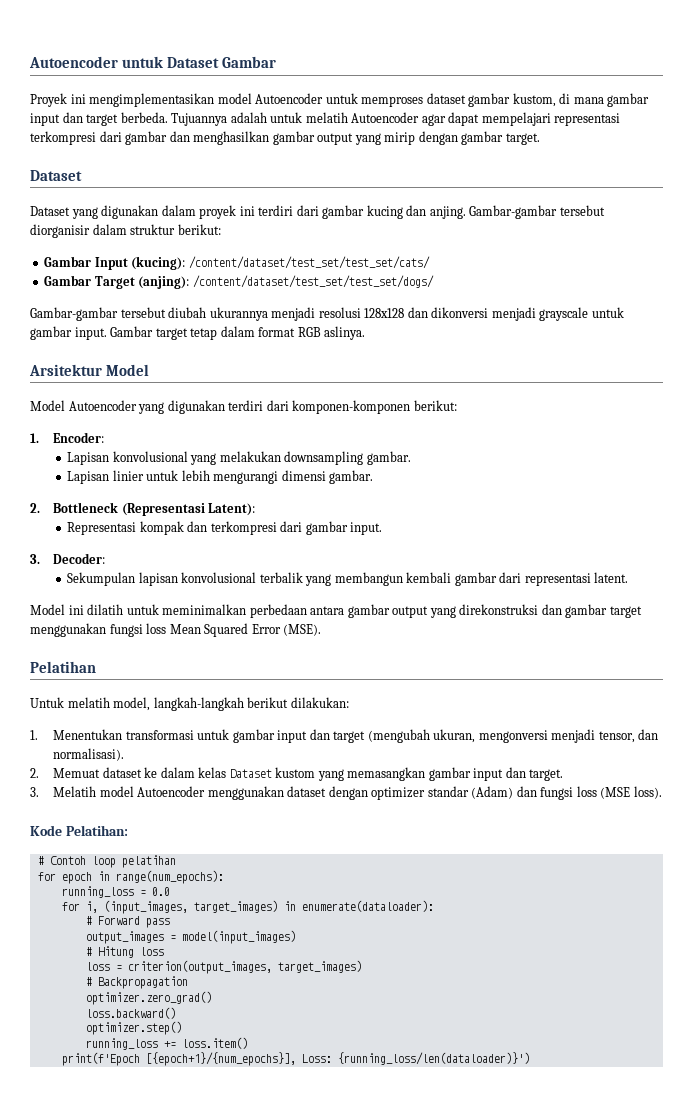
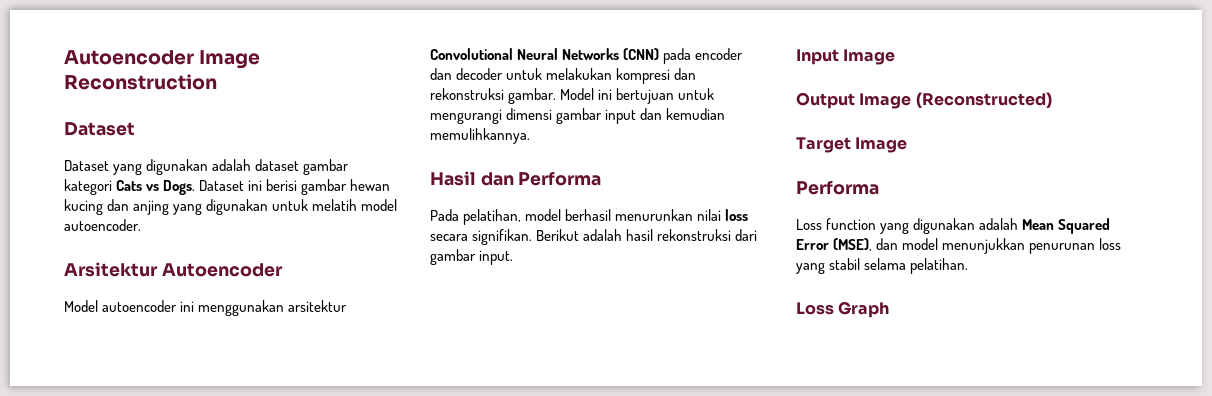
- Autoencoder untuk Dataset Gambar
- Proyek ini mengimplementasikan model Autoencoder untuk memproses dataset gambar kustom, di mana gambar input dan target berbeda. Tujuannya adalah untuk melatih Autoencoder agar dapat mempelajari representasi terkompresi dari gambar dan menghasilkan gambar output yang mirip dengan gambar target.
+ Autoencoder Image Reconstruction
  Dataset
- Dataset yang digunakan dalam proyek ini terdiri dari gambar kucing dan anjing. Gambar-gambar tersebut diorganisir dalam struktur berikut:
- Gambar Input (kucing): /content/dataset/test_set/test_set/cats/
- Gambar Target (anjing): /content/dataset/test_set/test_set/dogs/
- Gambar-gambar tersebut diubah ukurannya menjadi resolusi 128x128 dan dikonversi menjadi grayscale untuk gambar input. Gambar target tetap dalam format RGB aslinya.
+ Dataset yang digunakan adalah dataset gambar kategori Cats vs Dogs. Dataset ini berisi gambar hewan kucing dan anjing yang digunakan untuk melatih model autoencoder.
- Arsitektur Model
- Model Autoencoder yang digunakan terdiri dari komponen-komponen berikut:
- 1. Encoder:
- Lapisan konvolusional yang melakukan downsampling gambar.
- Lapisan linier untuk lebih mengurangi dimensi gambar.
- 2. Bottleneck (Representasi Latent):
- Representasi kompak dan terkompresi dari gambar input.
- 3. Decoder:
- Sekumpulan lapisan konvolusional terbalik yang membangun kembali gambar dari representasi latent.
- Model ini dilatih untuk meminimalkan perbedaan antara gambar output yang direkonstruksi dan gambar target menggunakan fungsi loss Mean Squared Error (MSE).
- Pelatihan
- Untuk melatih model, langkah-langkah berikut dilakukan:
- 1. Menentukan transformasi untuk gambar input dan target (mengubah ukuran, mengonversi menjadi tensor, dan normalisasi).
- 2. Memuat dataset ke dalam kelas Dataset kustom yang memasangkan gambar input dan target.
- 3. Melatih model Autoencoder menggunakan dataset dengan optimizer standar (Adam) dan fungsi loss (MSE loss).
- Kode Pelatihan:
- # Contoh loop pelatihan
- for epoch in range(num_epochs):
- running_loss = 0.0
- for i, (input_images, target_images) in enumerate(dataloader):
- # Forward pass
- output_images = model(input_images)
- # Hitung loss
- loss = criterion(output_images, target_images)
- # Backpropagation
- optimizer.zero_grad()
- loss.backward()
- optimizer.step()
- running_loss += loss.item()
- print(f'Epoch [{epoch+1}/{num_epochs}], Loss: {running_loss/len(dataloader)}')
+ Arsitektur Autoencoder
+ Model autoencoder ini menggunakan arsitektur Convolutional Neural Networks (CNN) pada encoder dan decoder untuk melakukan kompresi dan rekonstruksi gambar. Model ini bertujuan untuk mengurangi dimensi gambar input dan kemudian memulihkannya.
+ Hasil dan Performa
+ Pada pelatihan, model berhasil menurunkan nilai loss secara signifikan. Berikut adalah hasil rekonstruksi dari gambar input.
+ Input Image
+ Output Image (Reconstructed)
+ Target Image
+ Performa
+ Loss function yang digunakan adalah Mean Squared Error (MSE), dan model menunjukkan penurunan loss yang stabil selama pelatihan.
+ Loss Graph

